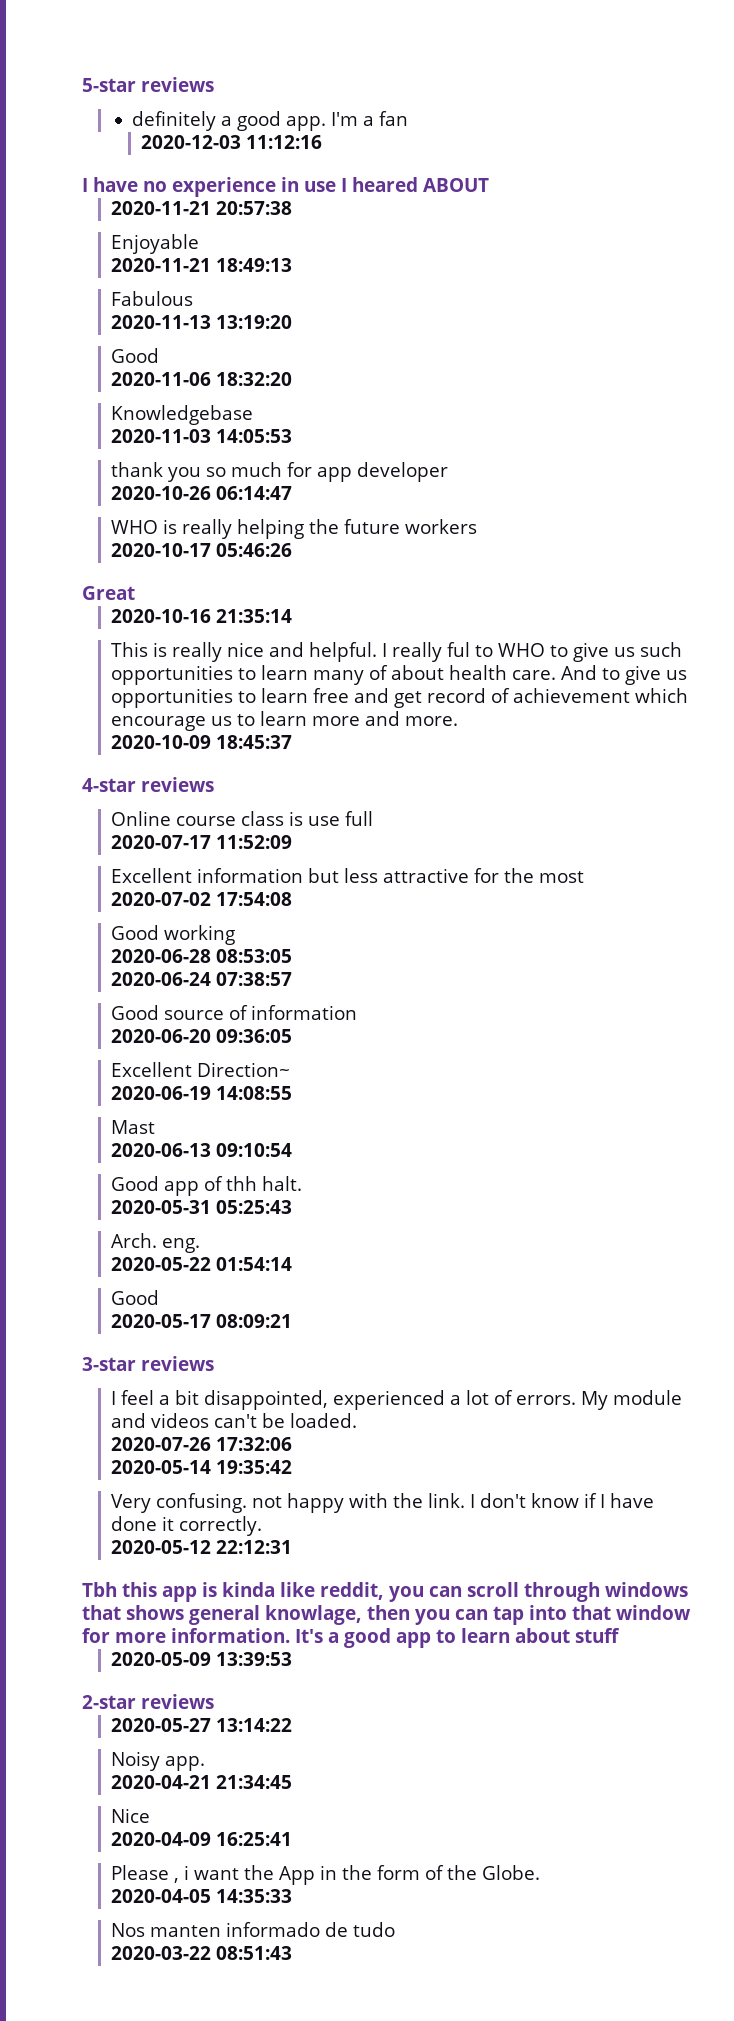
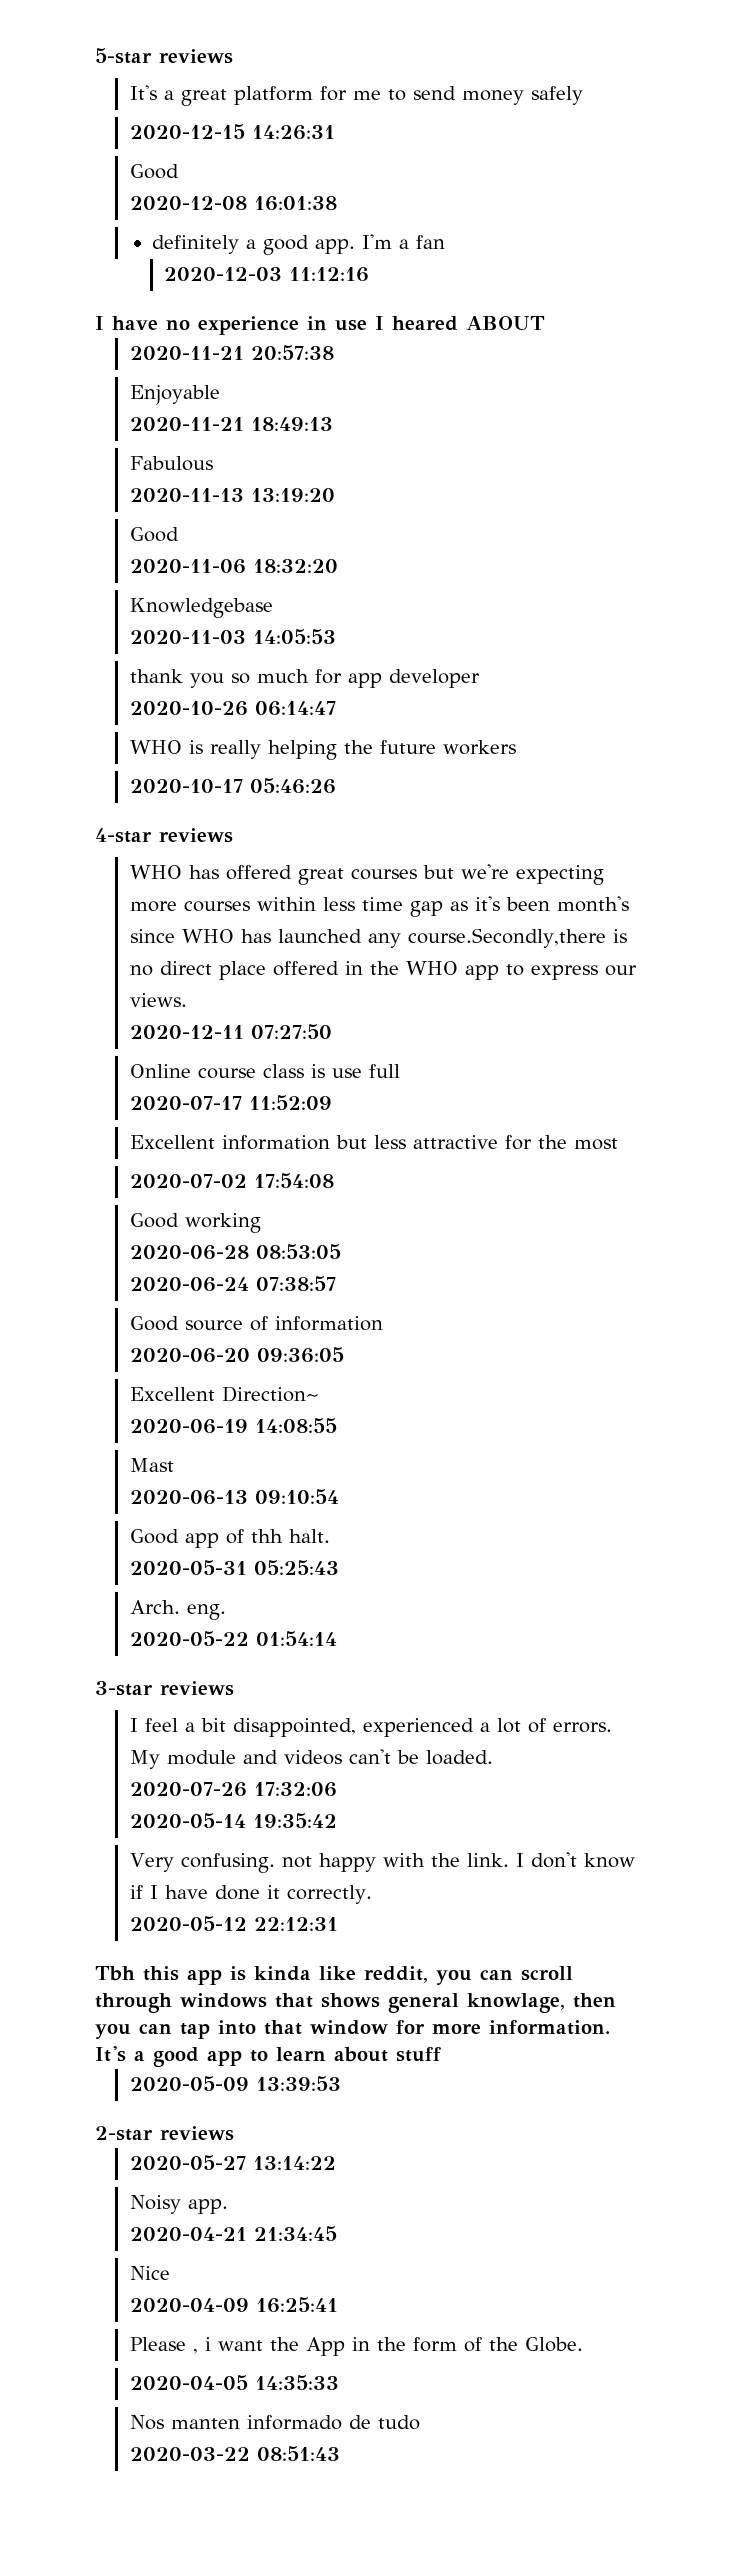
+ It's a great platform for me to send money safely
+ 2020-12-15 14:26:31
+ Good
+ 2020-12-08 16:01:38
- Great
- 2020-10-16 21:35:14
- This is really nice and helpful. I really ful to WHO to give us such opportunities to learn many of about health care. And to give us opportunities to learn free and get record of achievement which encourage us to learn more and more.
- 2020-10-09 18:45:37
  4-star reviews
+ WHO has offered great courses but we're expecting more courses within less time gap as it's been month's since WHO has launched any course.Secondly,there is no direct place offered in the WHO app to express our views.
+ 2020-12-11 07:27:50
  2020-05-22 01:54:14
- Good
- 2020-05-17 08:09:21

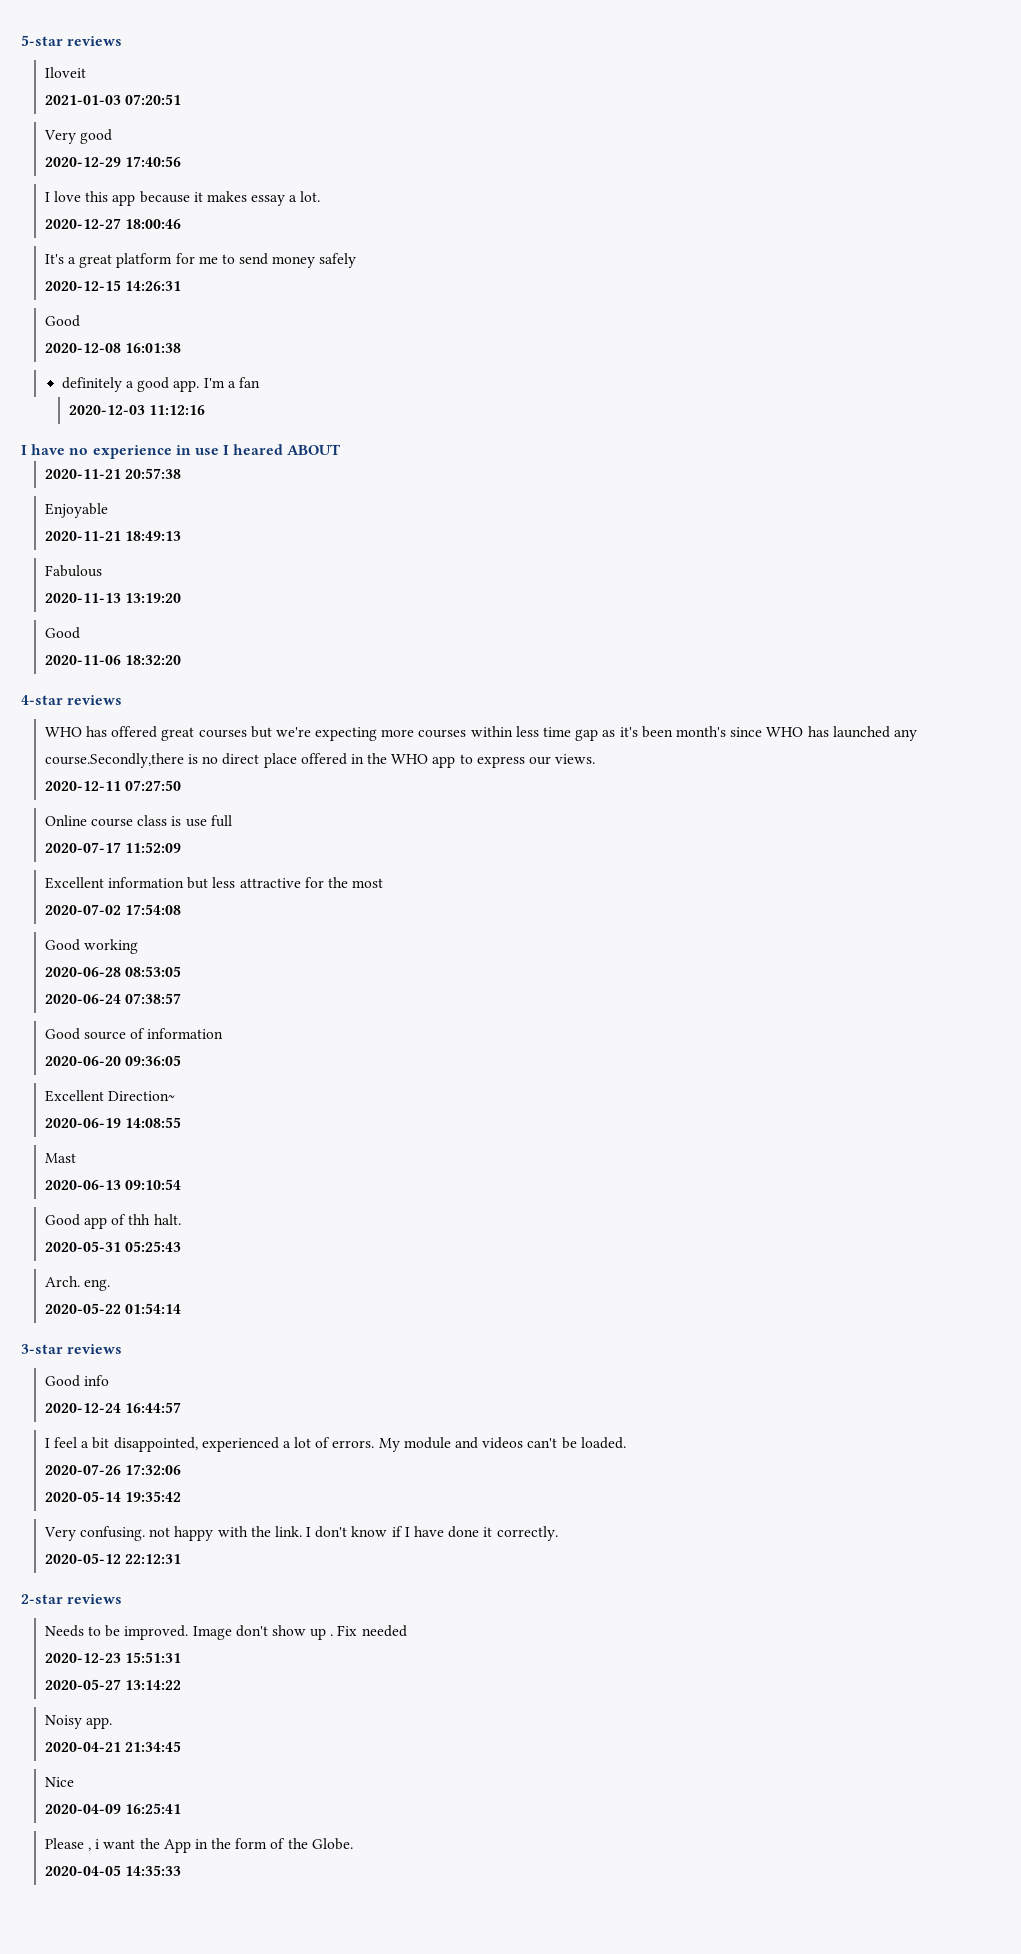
+ Iloveit
+ 2021-01-03 07:20:51
+ Very good
+ 2020-12-29 17:40:56
+ I love this app because it makes essay a lot.
+ 2020-12-27 18:00:46
- Knowledgebase
- 2020-11-03 14:05:53
- thank you so much for app developer
- 2020-10-26 06:14:47
- WHO is really helping the future workers
- 2020-10-17 05:46:26
+ Good info
+ 2020-12-24 16:44:57
- Tbh this app is kinda like reddit, you can scroll through windows that shows general knowlage, then you can tap into that window for more information. It's a good app to learn about stuff
- 2020-05-09 13:39:53
  2-star reviews
+ Needs to be improved. Image don't show up . Fix needed
+ 2020-12-23 15:51:31
- Nos manten informado de tudo
- 2020-03-22 08:51:43

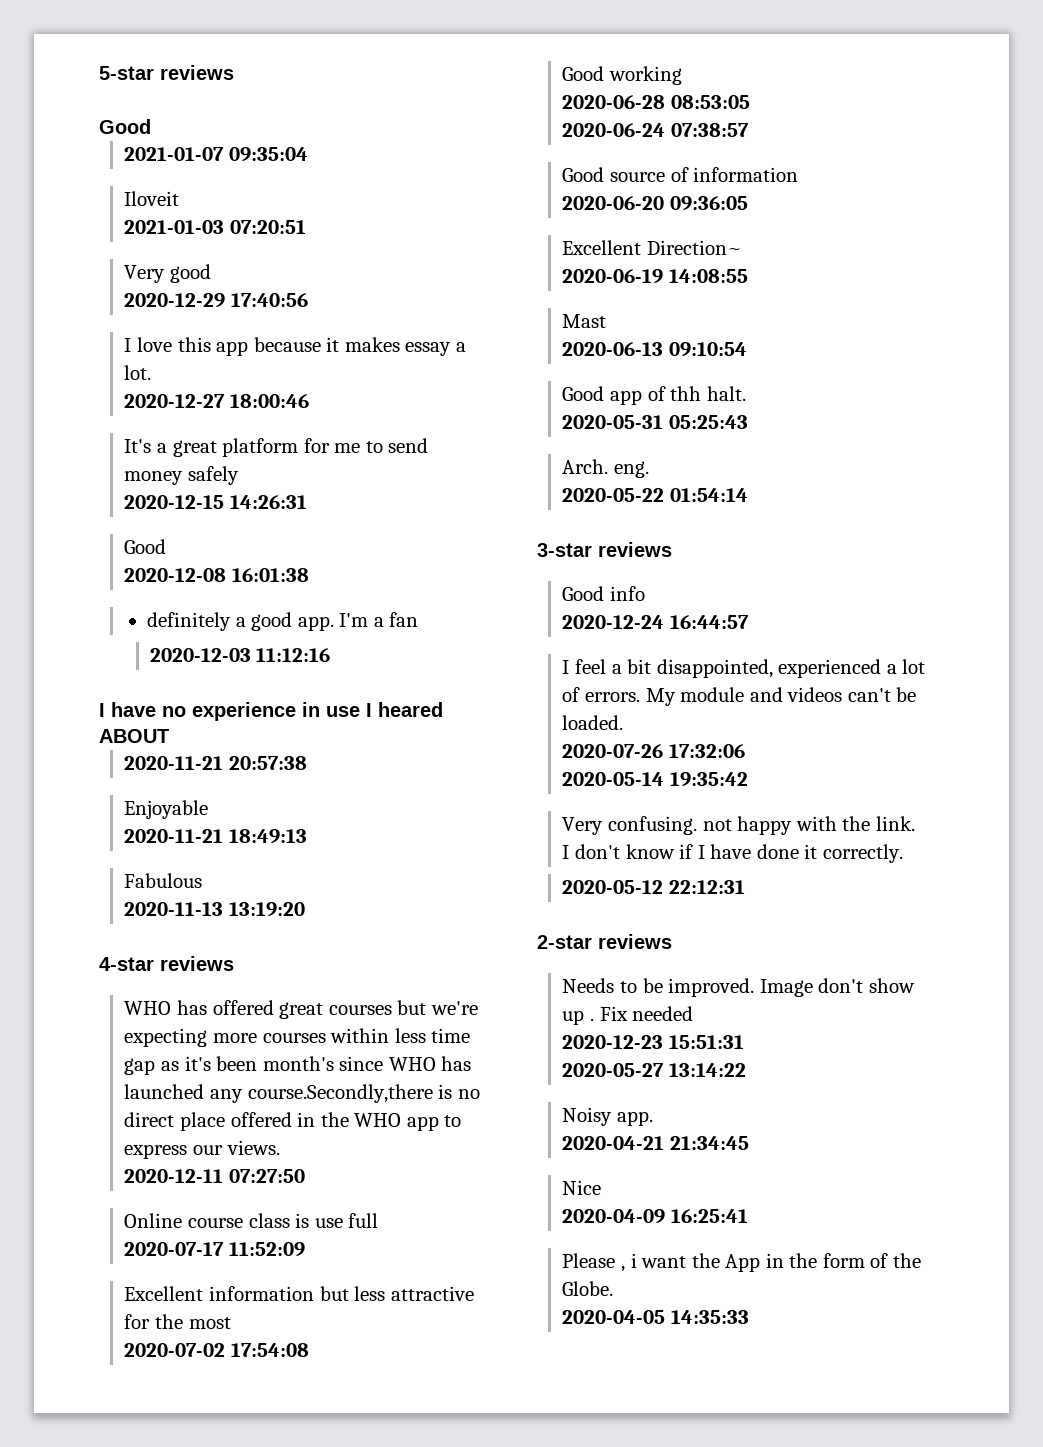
  5-star reviews
+ Good
+ 2021-01-07 09:35:04
  2020-11-13 13:19:20
- Good
- 2020-11-06 18:32:20

